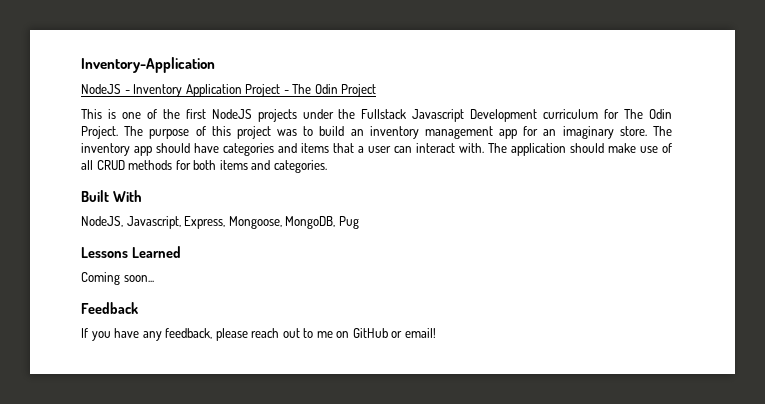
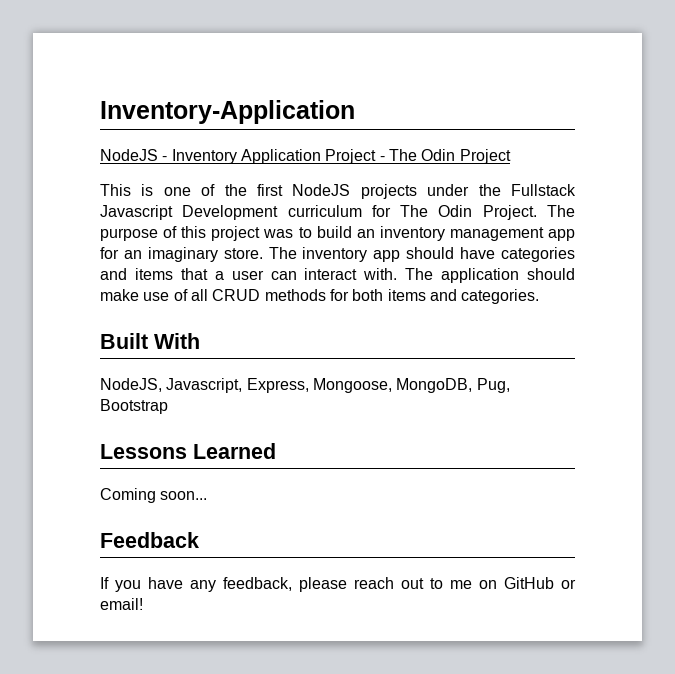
- NodeJS, Javascript, Express, Mongoose, MongoDB, Pug
+ NodeJS, Javascript, Express, Mongoose, MongoDB, Pug, Bootstrap

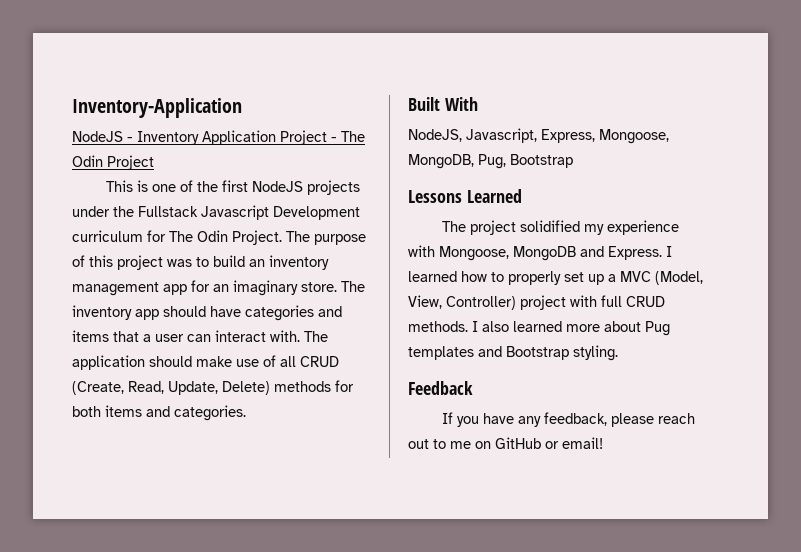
- The application should make use of all CRUD methods for both items and categories.
+ The application should make use of all CRUD (Create, Read, Update, Delete) methods for both items and categories.
- Coming soon...
+ The project solidified my experience with Mongoose, MongoDB and Express. I learned how to properly set up a MVC (Model, View, Controller) project with full CRUD methods. I also learned more about Pug templates and Bootstrap styling.

